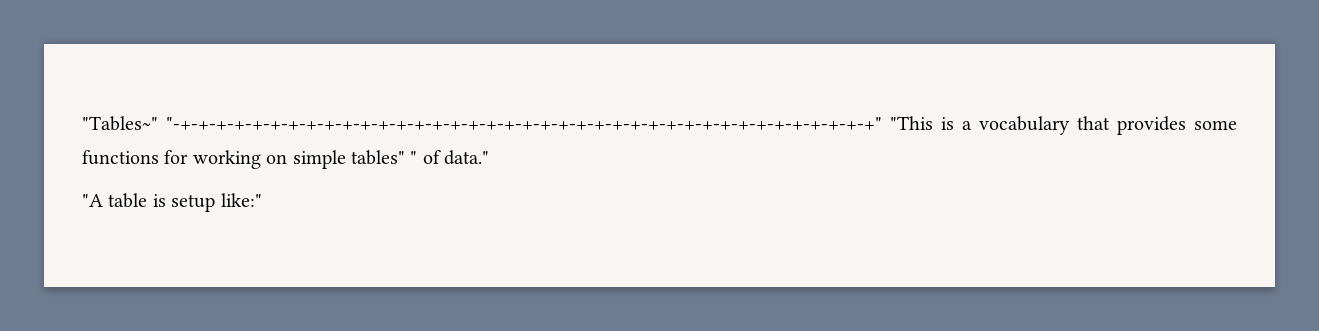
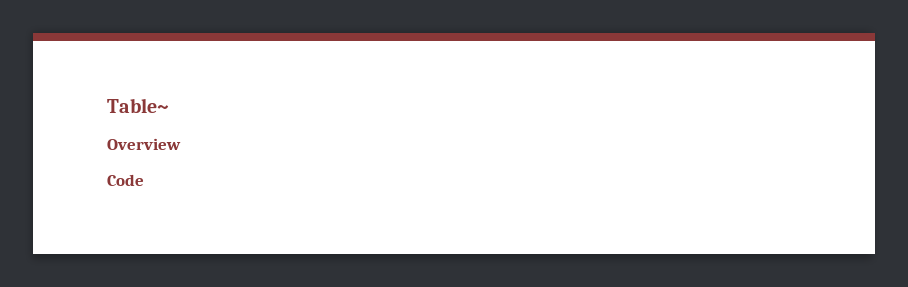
- "Tables~" "-+-+-+-+-+-+-+-+-+-+-+-+-+-+-+-+-+-+-+-+-+-+-+-+-+-+-+-+-+-+-+-+-+-+-+-+-+-+-+" "This is a vocabulary that provides some functions for working on simple tables" " of data."
- "A table is setup like:"
+ Table~
+ Overview
+ Code

